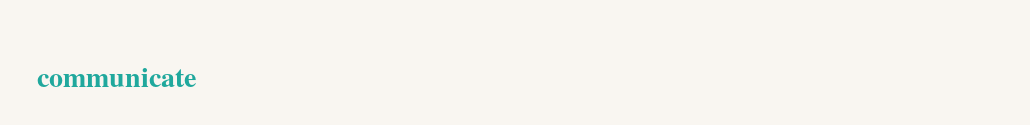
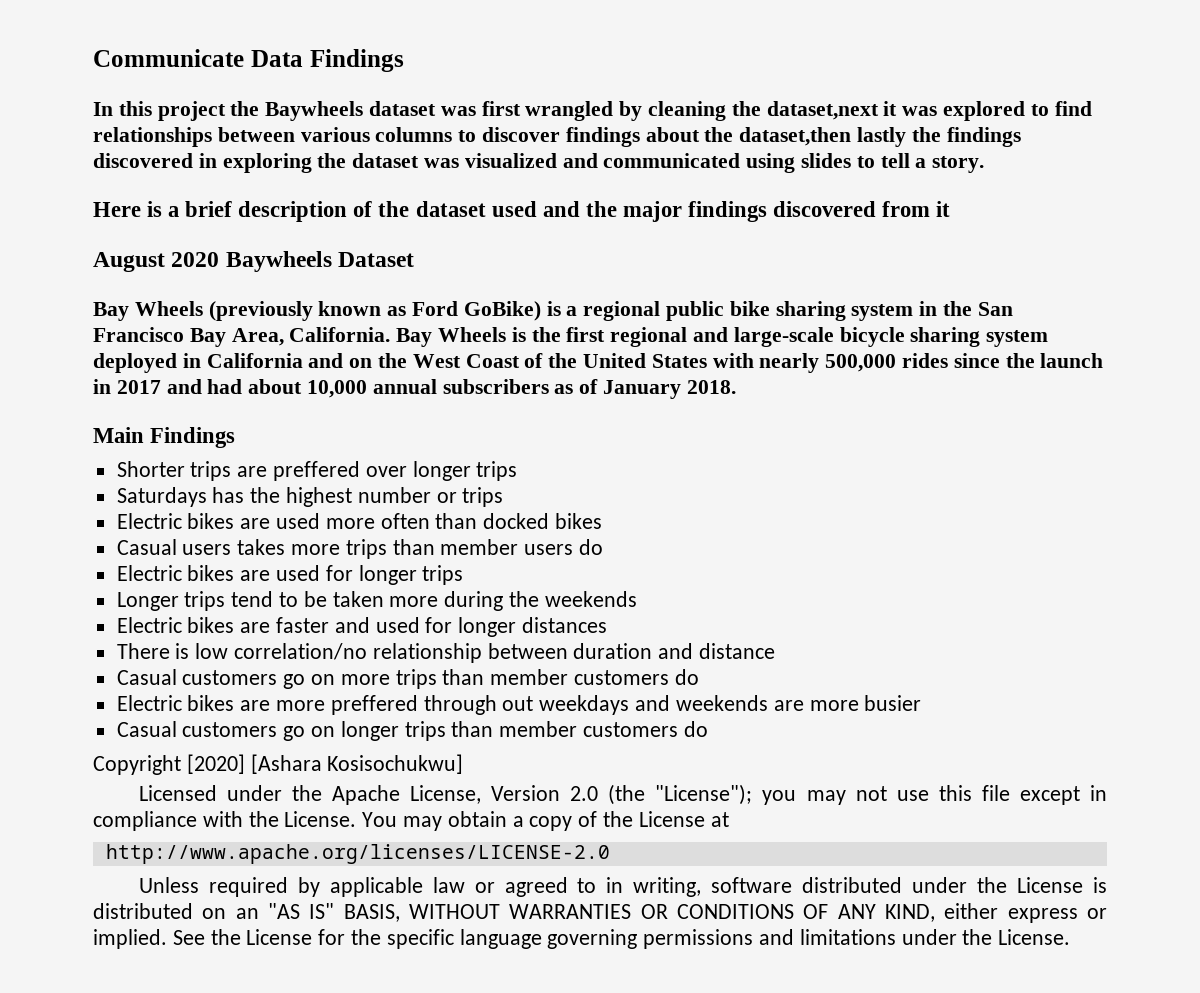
- communicate
+ Communicate Data Findings
+ In this project the Baywheels dataset was first wrangled by cleaning the dataset,next it was explored to find relationships between various columns to discover findings about the dataset,then lastly the findings discovered in exploring the dataset was visualized and communicated using slides to tell a story.
+ Here is a brief description of the dataset used and the major findings discovered from it
+ August 2020 Baywheels Dataset
+ Bay Wheels (previously known as Ford GoBike) is a regional public bike sharing system in the San Francisco Bay Area, California. Bay Wheels is the first regional and large-scale bicycle sharing system deployed in California and on the West Coast of the United States with nearly 500,000 rides since the launch in 2017 and had about 10,000 annual subscribers as of January 2018.
+ Main Findings
+ Shorter trips are preffered over longer trips
+ Saturdays has the highest number or trips
+ Electric bikes are used more often than docked bikes
+ Casual users takes more trips than member users do
+ Electric bikes are used for longer trips
+ Longer trips tend to be taken more during the weekends
+ Electric bikes are faster and used for longer distances
+ There is low correlation/no relationship between duration and distance
+ Casual customers go on more trips than member customers do
+ Electric bikes are more preffered through out weekdays and weekends are more busier
+ Casual customers go on longer trips than member customers do
+ Copyright [2020] [Ashara Kosisochukwu]
+ Licensed under the Apache License, Version 2.0 (the "License"); you may not use this file except in compliance with the License. You may obtain a copy of the License at
+ http://www.apache.org/licenses/LICENSE-2.0
+ Unless required by applicable law or agreed to in writing, software distributed under the License is distributed on an "AS IS" BASIS, WITHOUT WARRANTIES OR CONDITIONS OF ANY KIND, either express or implied. See the License for the specific language governing permissions and limitations under the License.

